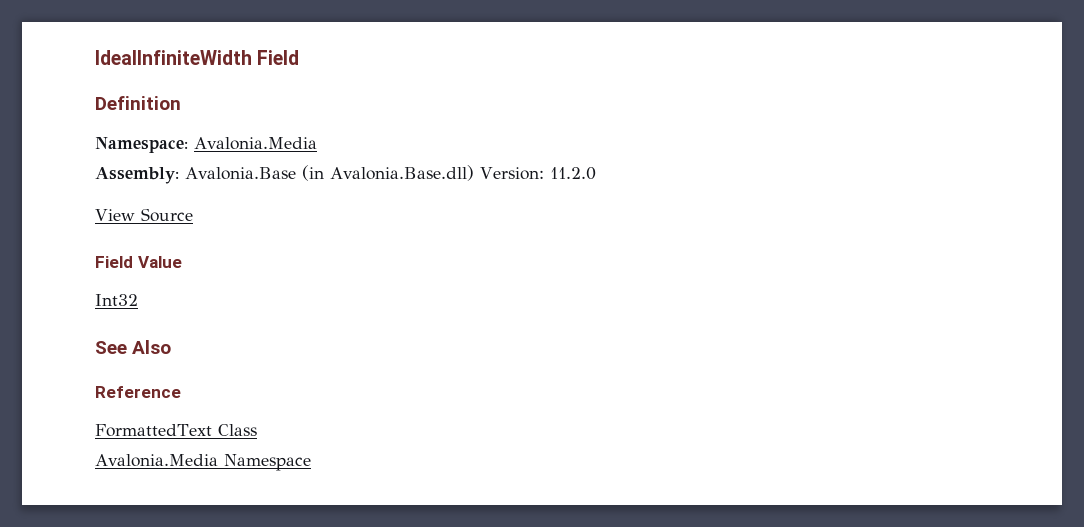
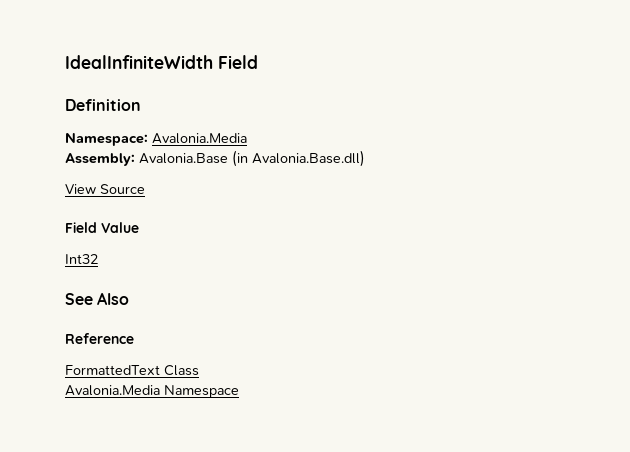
- Assembly: Avalonia.Base (in Avalonia.Base.dll) Version: 11.2.0
+ Assembly: Avalonia.Base (in Avalonia.Base.dll)

